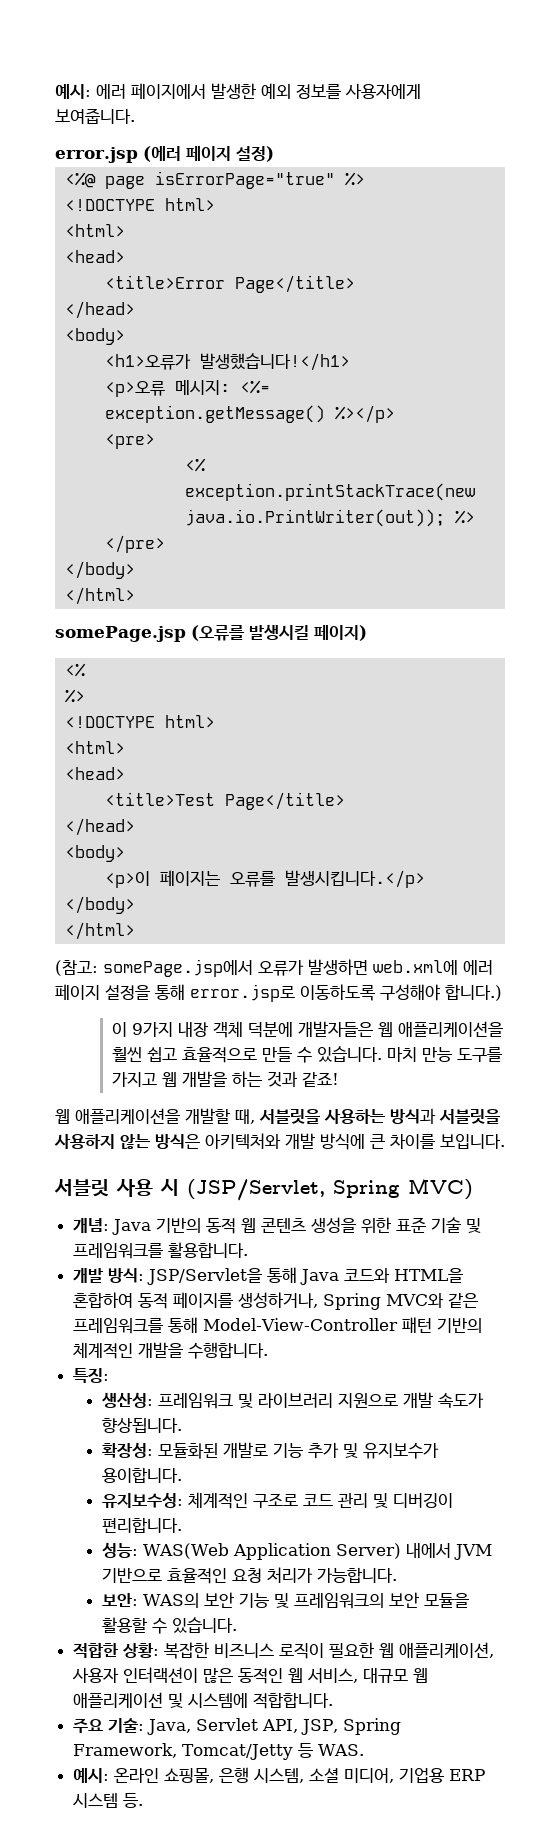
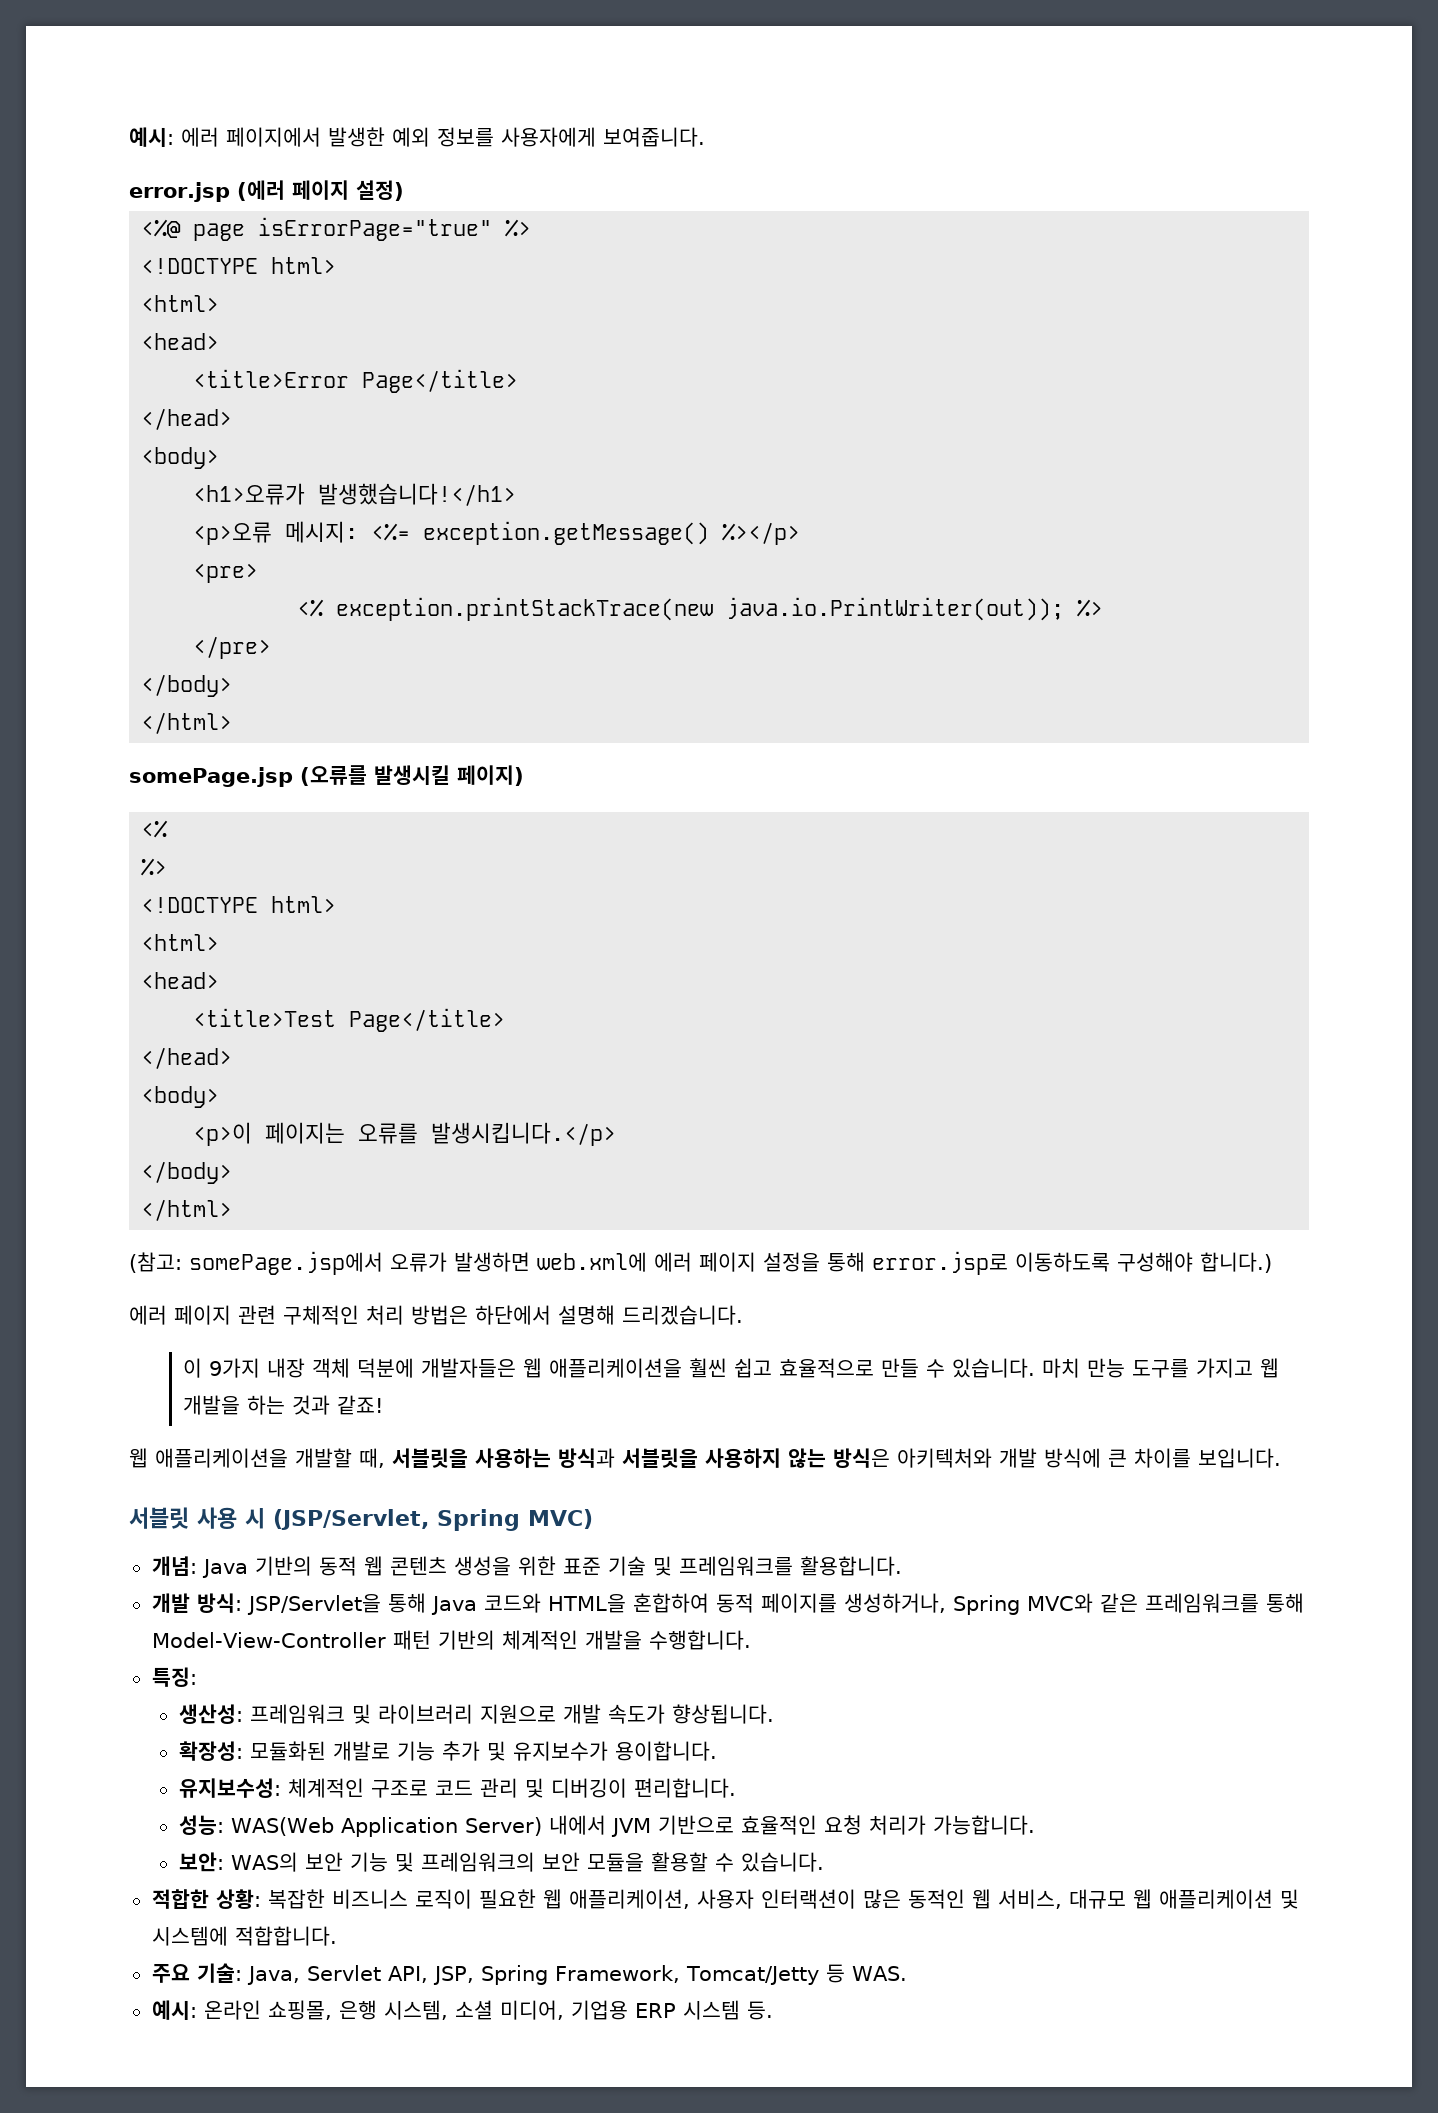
+ 에러 페이지 관련 구체적인 처리 방법은 하단에서 설명해 드리겠습니다.

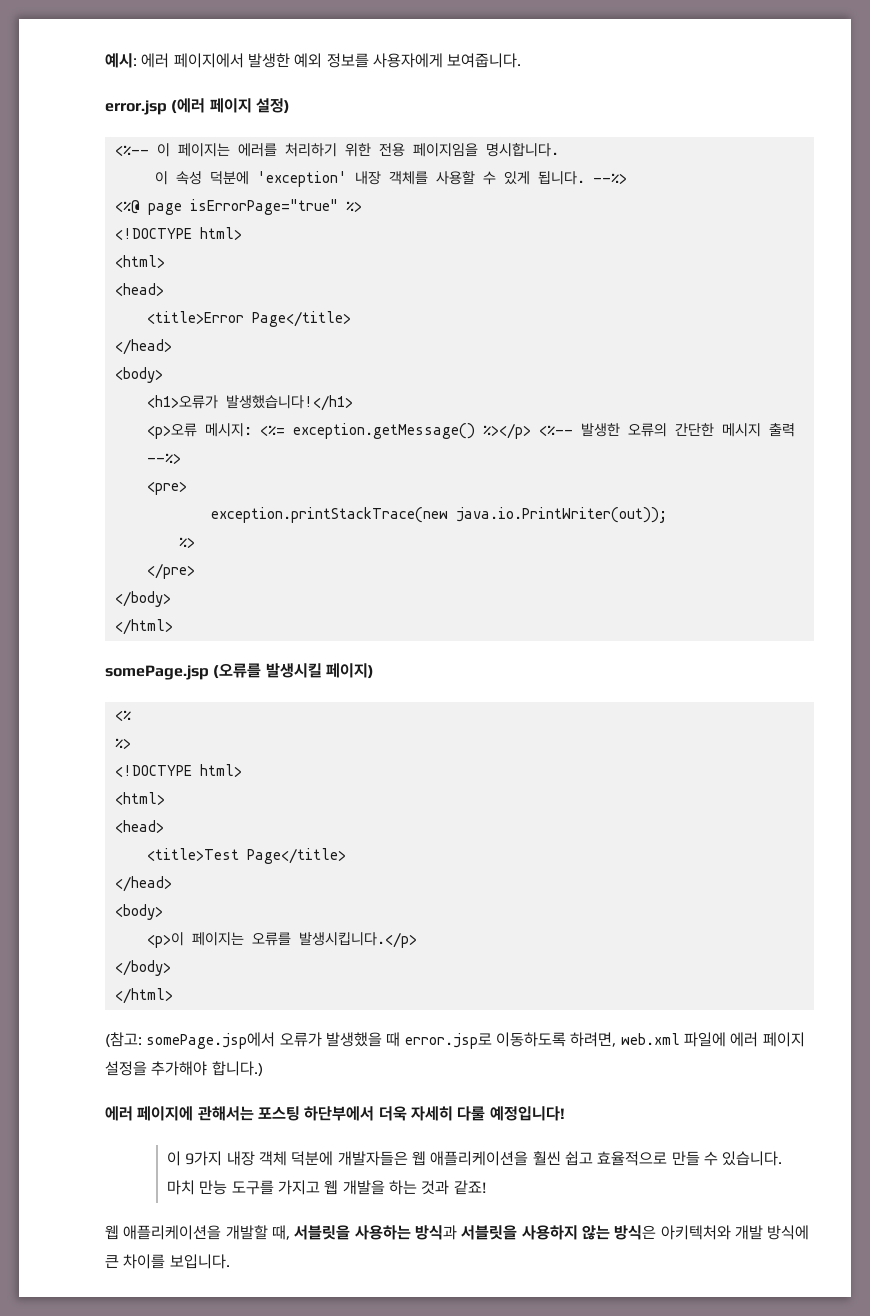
+ <%-- 이 페이지는 에러를 처리하기 위한 전용 페이지임을 명시합니다.
+ 이 속성 덕분에 'exception' 내장 객체를 사용할 수 있게 됩니다. --%>
- <p>오류 메시지: <%= exception.getMessage() %></p>
+ <p>오류 메시지: <%= exception.getMessage() %></p> <%-- 발생한 오류의 간단한 메시지 출력 --%>
- <% exception.printStackTrace(new java.io.PrintWriter(out)); %>
+ exception.printStackTrace(new java.io.PrintWriter(out));
+ %>
- (참고: somePage.jsp에서 오류가 발생하면 web.xml에 에러 페이지 설정을 통해 error.jsp로 이동하도록 구성해야 합니다.)
- 에러 페이지 관련 구체적인 처리 방법은 하단에서 설명해 드리겠습니다.
+ (참고: somePage.jsp에서 오류가 발생했을 때 error.jsp로 이동하도록 하려면, web.xml 파일에 에러 페이지 설정을 추가해야 합니다.)
+ 에러 페이지에 관해서는 포스팅 하단부에서 더욱 자세히 다룰 예정입니다!
- 서블릿 사용 시 (JSP/Servlet, Spring MVC)
- 개념: Java 기반의 동적 웹 콘텐츠 생성을 위한 표준 기술 및 프레임워크를 활용합니다.
- 개발 방식: JSP/Servlet을 통해 Java 코드와 HTML을 혼합하여 동적 페이지를 생성하거나, Spring MVC와 같은 프레임워크를 통해 Model-View-Controller 패턴 기반의 체계적인 개발을 수행합니다.
- 특징:
- 생산성: 프레임워크 및 라이브러리 지원으로 개발 속도가 향상됩니다.
- 확장성: 모듈화된 개발로 기능 추가 및 유지보수가 용이합니다.
- 유지보수성: 체계적인 구조로 코드 관리 및 디버깅이 편리합니다.
- 성능: WAS(Web Application Server) 내에서 JVM 기반으로 효율적인 요청 처리가 가능합니다.
- 보안: WAS의 보안 기능 및 프레임워크의 보안 모듈을 활용할 수 있습니다.
- 적합한 상황: 복잡한 비즈니스 로직이 필요한 웹 애플리케이션, 사용자 인터랙션이 많은 동적인 웹 서비스, 대규모 웹 애플리케이션 및 시스템에 적합합니다.
- 주요 기술: Java, Servlet API, JSP, Spring Framework, Tomcat/Jetty 등 WAS.
- 예시: 온라인 쇼핑몰, 은행 시스템, 소셜 미디어, 기업용 ERP 시스템 등.

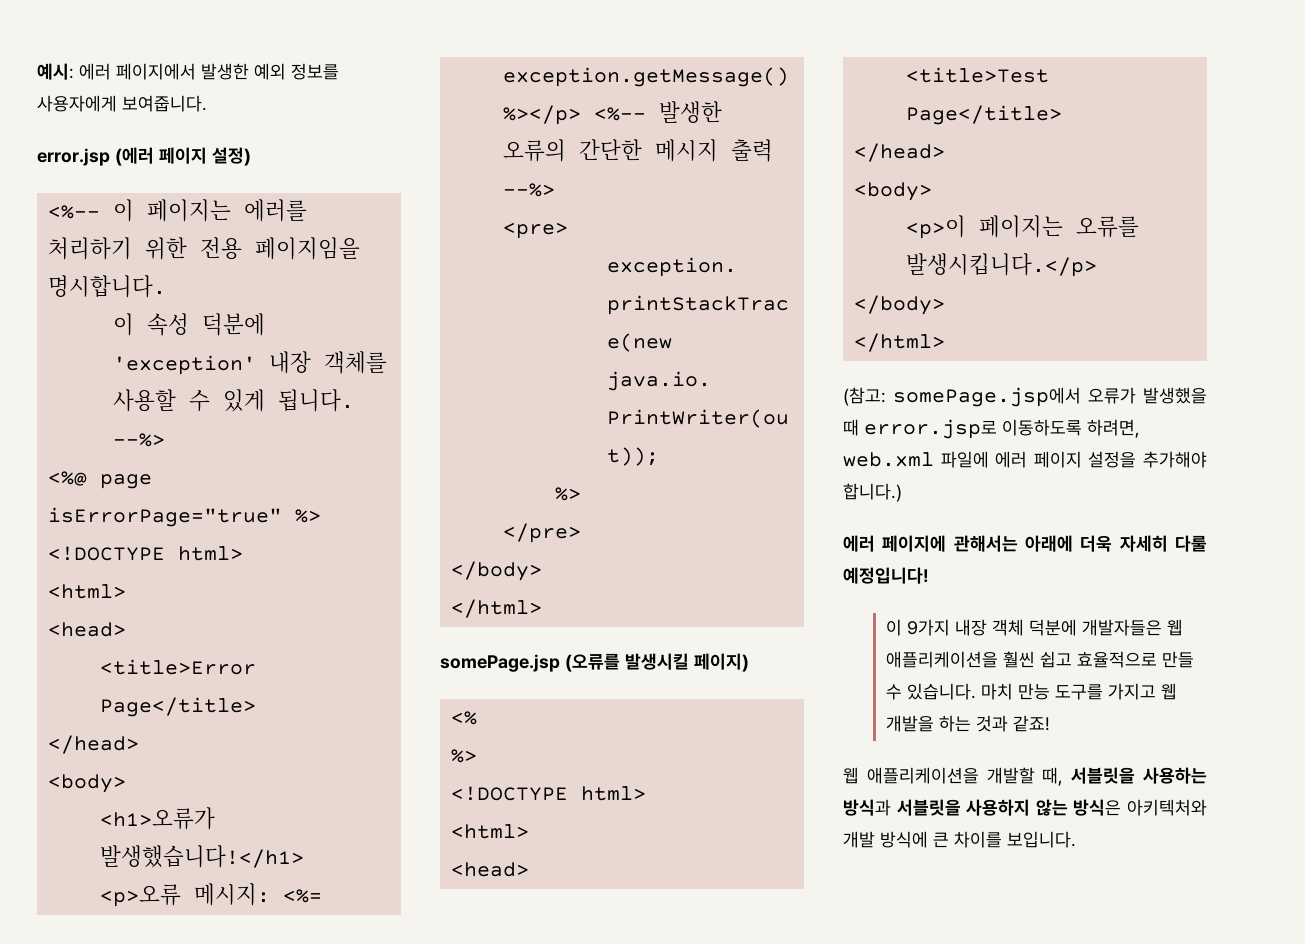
- 에러 페이지에 관해서는 포스팅 하단부에서 더욱 자세히 다룰 예정입니다!
+ 에러 페이지에 관해서는 아래에 더욱 자세히 다룰 예정입니다!

